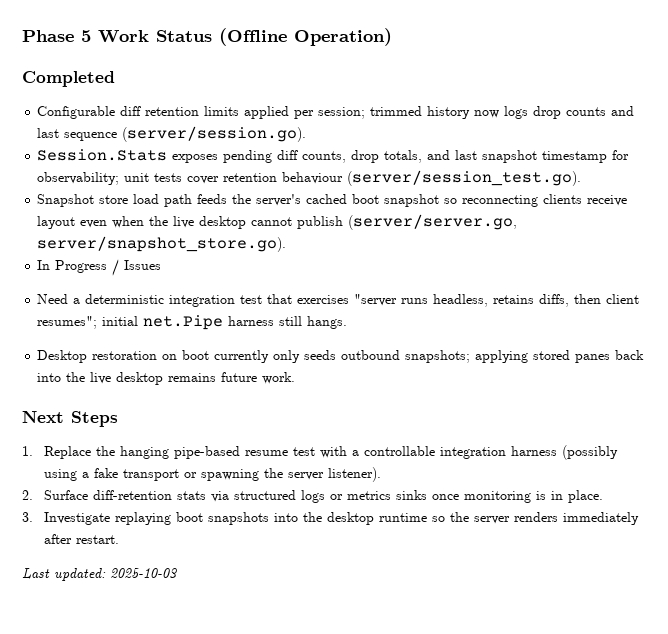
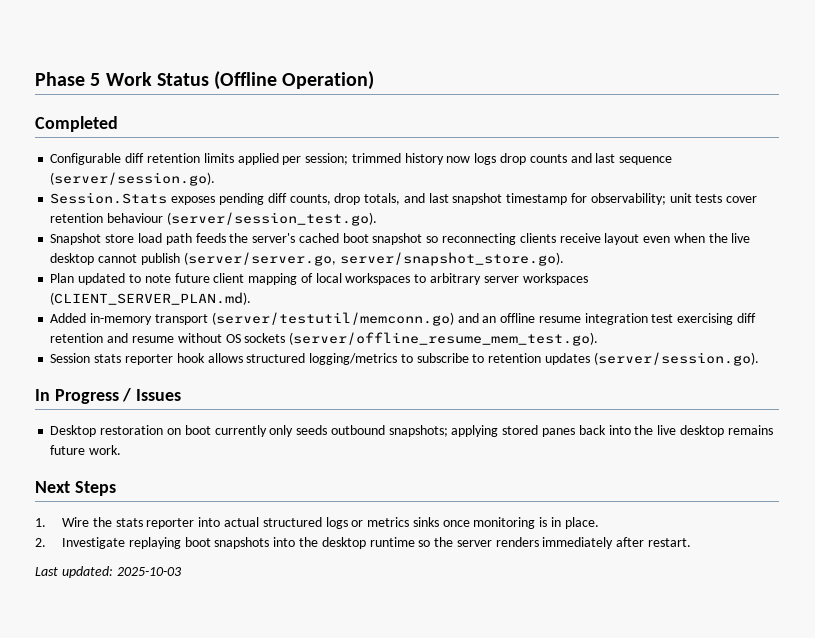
+ Plan updated to note future client mapping of local workspaces to arbitrary server workspaces (CLIENT_SERVER_PLAN.md).
+ Added in-memory transport (server/testutil/memconn.go) and an offline resume integration test exercising diff retention and resume without OS sockets (server/offline_resume_mem_test.go).
+ Session stats reporter hook allows structured logging/metrics to subscribe to retention updates (server/session.go).
  In Progress / Issues
- Need a deterministic integration test that exercises "server runs headless, retains diffs, then client resumes"; initial net.Pipe harness still hangs.
- 1. Replace the hanging pipe-based resume test with a controllable integration harness (possibly using a fake transport or spawning the server listener).
- 2. Surface diff-retention stats via structured logs or metrics sinks once monitoring is in place.
+ 1. Wire the stats reporter into actual structured logs or metrics sinks once monitoring is in place.
- 3. Investigate replaying boot snapshots into the desktop runtime so the server renders immediately after restart.
+ 2. Investigate replaying boot snapshots into the desktop runtime so the server renders immediately after restart.

